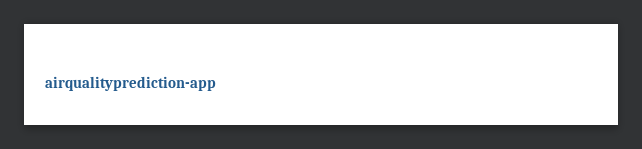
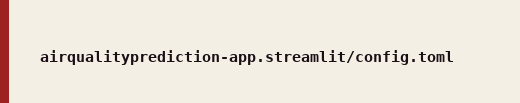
- airqualityprediction-app
+ airqualityprediction-app.streamlit/config.toml

